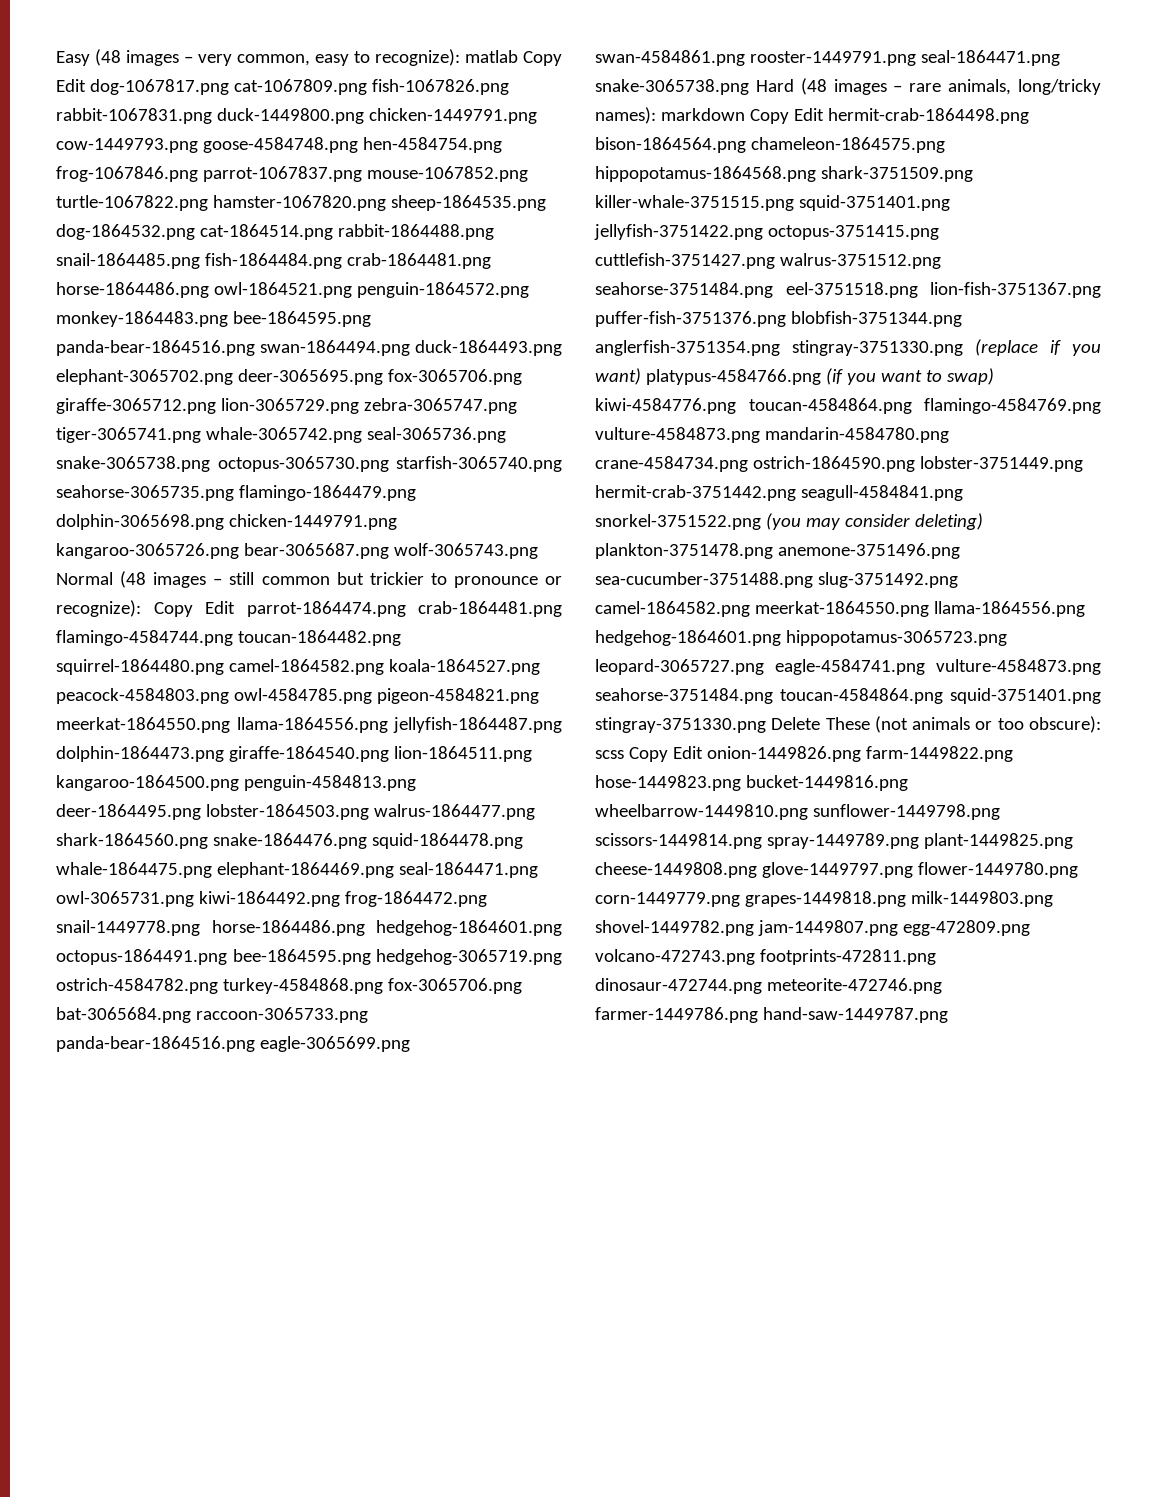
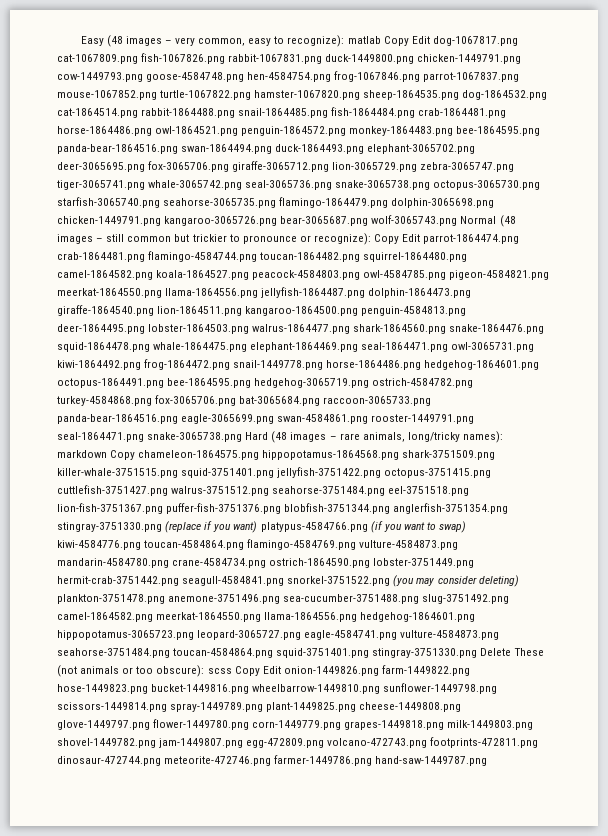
- markdown Copy Edit hermit-crab-1864498.png bison-1864564.png chameleon-1864575.png hippopotamus-1864568.png shark-3751509.png killer-whale-3751515.png squid-3751401.png jellyfish-3751422.png octopus-3751415.png cuttlefish-3751427.png walrus-3751512.png seahorse-3751484.png eel-3751518.png lion-fish-3751367.png puffer-fish-3751376.png blobfish-3751344.png anglerfish-3751354.png stingray-3751330.png (replace if you want) platypus-4584766.png (if you want to swap) kiwi-4584776.png toucan-4584864.png flamingo-4584769.png vulture-4584873.png mandarin-4584780.png crane-4584734.png ostrich-1864590.png lobster-3751449.png hermit-crab-3751442.png seagull-4584841.png snorkel-3751522.png (you may consider deleting) plankton-3751478.png anemone-3751496.png sea-cucumber-3751488.png slug-3751492.png camel-1864582.png meerkat-1864550.png llama-1864556.png hedgehog-1864601.png hippopotamus-3065723.png leopard-3065727.png eagle-4584741.png vulture-4584873.png seahorse-3751484.png toucan-4584864.png squid-3751401.png stingray-3751330.png Delete These (not animals or too obscure):
+ markdown Copy chameleon-1864575.png hippopotamus-1864568.png shark-3751509.png killer-whale-3751515.png squid-3751401.png jellyfish-3751422.png octopus-3751415.png cuttlefish-3751427.png walrus-3751512.png seahorse-3751484.png eel-3751518.png lion-fish-3751367.png puffer-fish-3751376.png blobfish-3751344.png anglerfish-3751354.png stingray-3751330.png (replace if you want) platypus-4584766.png (if you want to swap) kiwi-4584776.png toucan-4584864.png flamingo-4584769.png vulture-4584873.png mandarin-4584780.png crane-4584734.png ostrich-1864590.png lobster-3751449.png hermit-crab-3751442.png seagull-4584841.png snorkel-3751522.png (you may consider deleting) plankton-3751478.png anemone-3751496.png sea-cucumber-3751488.png slug-3751492.png camel-1864582.png meerkat-1864550.png llama-1864556.png hedgehog-1864601.png hippopotamus-3065723.png leopard-3065727.png eagle-4584741.png vulture-4584873.png seahorse-3751484.png toucan-4584864.png squid-3751401.png stingray-3751330.png Delete These (not animals or too obscure):

